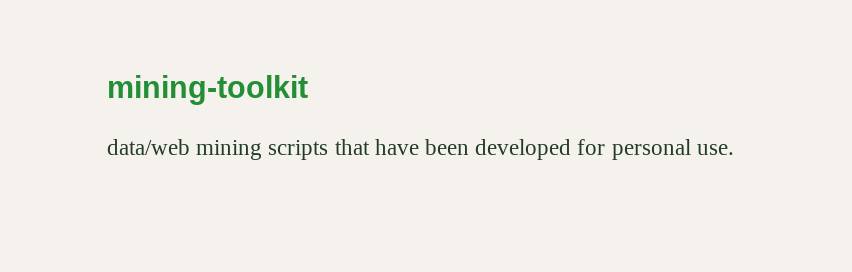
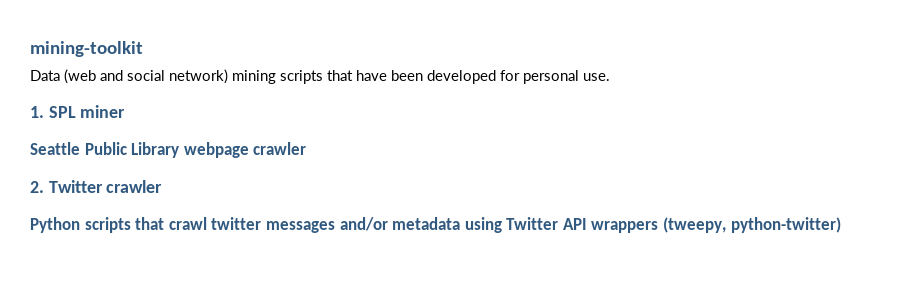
- data/web mining scripts that have been developed for personal use.
+ Data (web and social network) mining scripts that have been developed for personal use.
+ 1. SPL miner
+ Seattle Public Library webpage crawler
+ 2. Twitter crawler
+ Python scripts that crawl twitter messages and/or metadata using Twitter API wrappers (tweepy, python-twitter)

